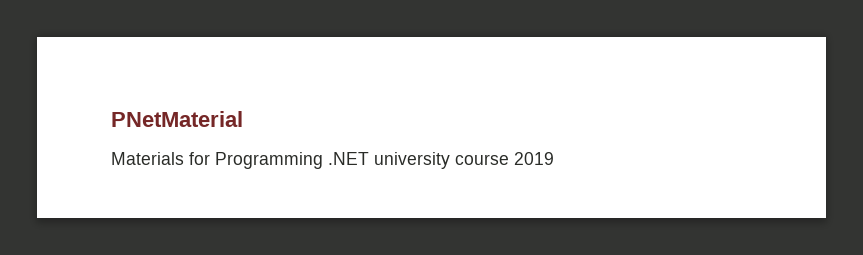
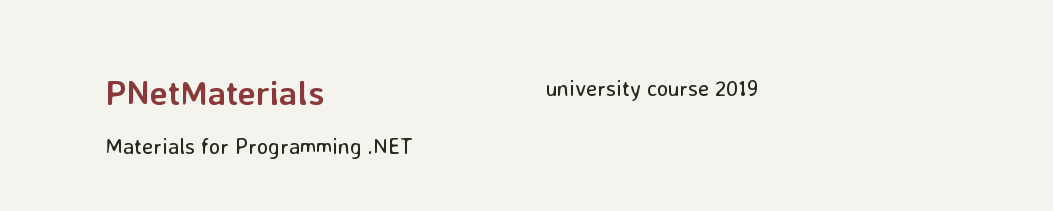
- PNetMaterial
+ PNetMaterials

